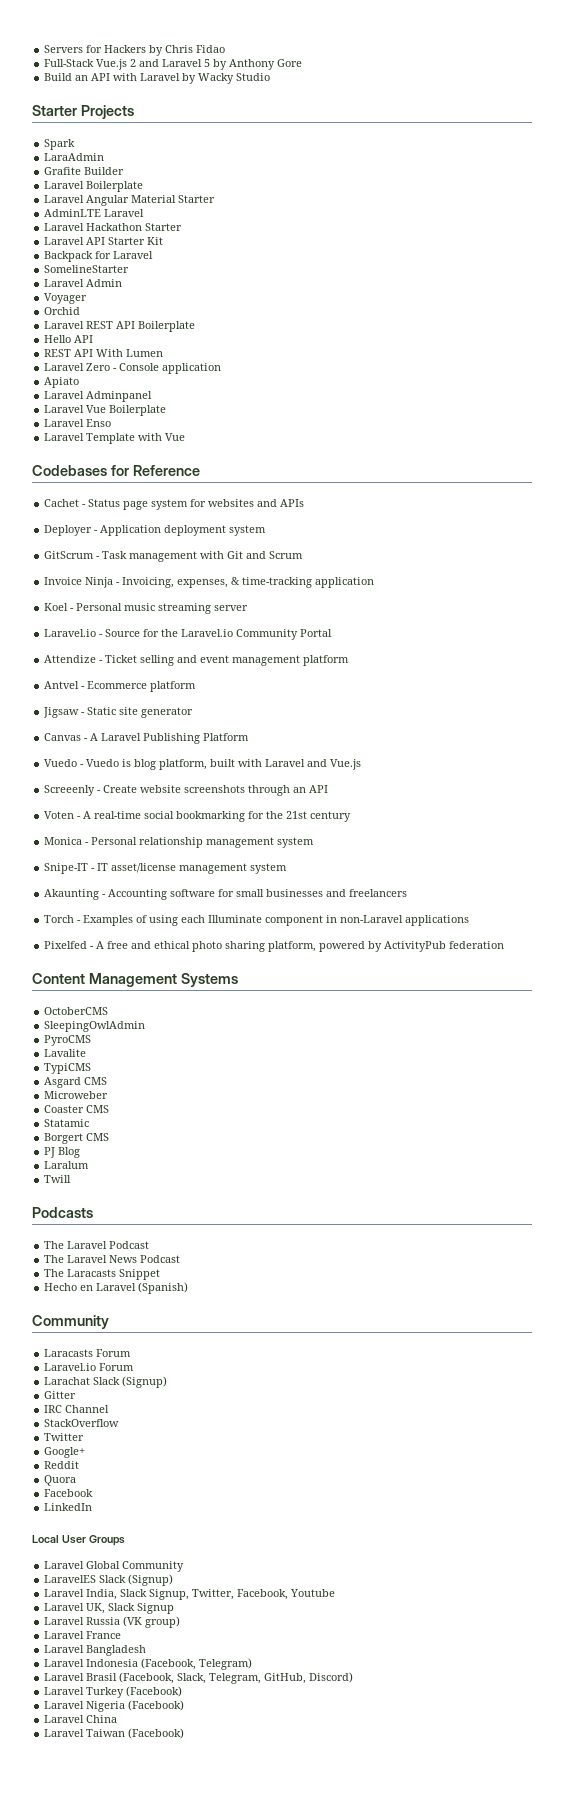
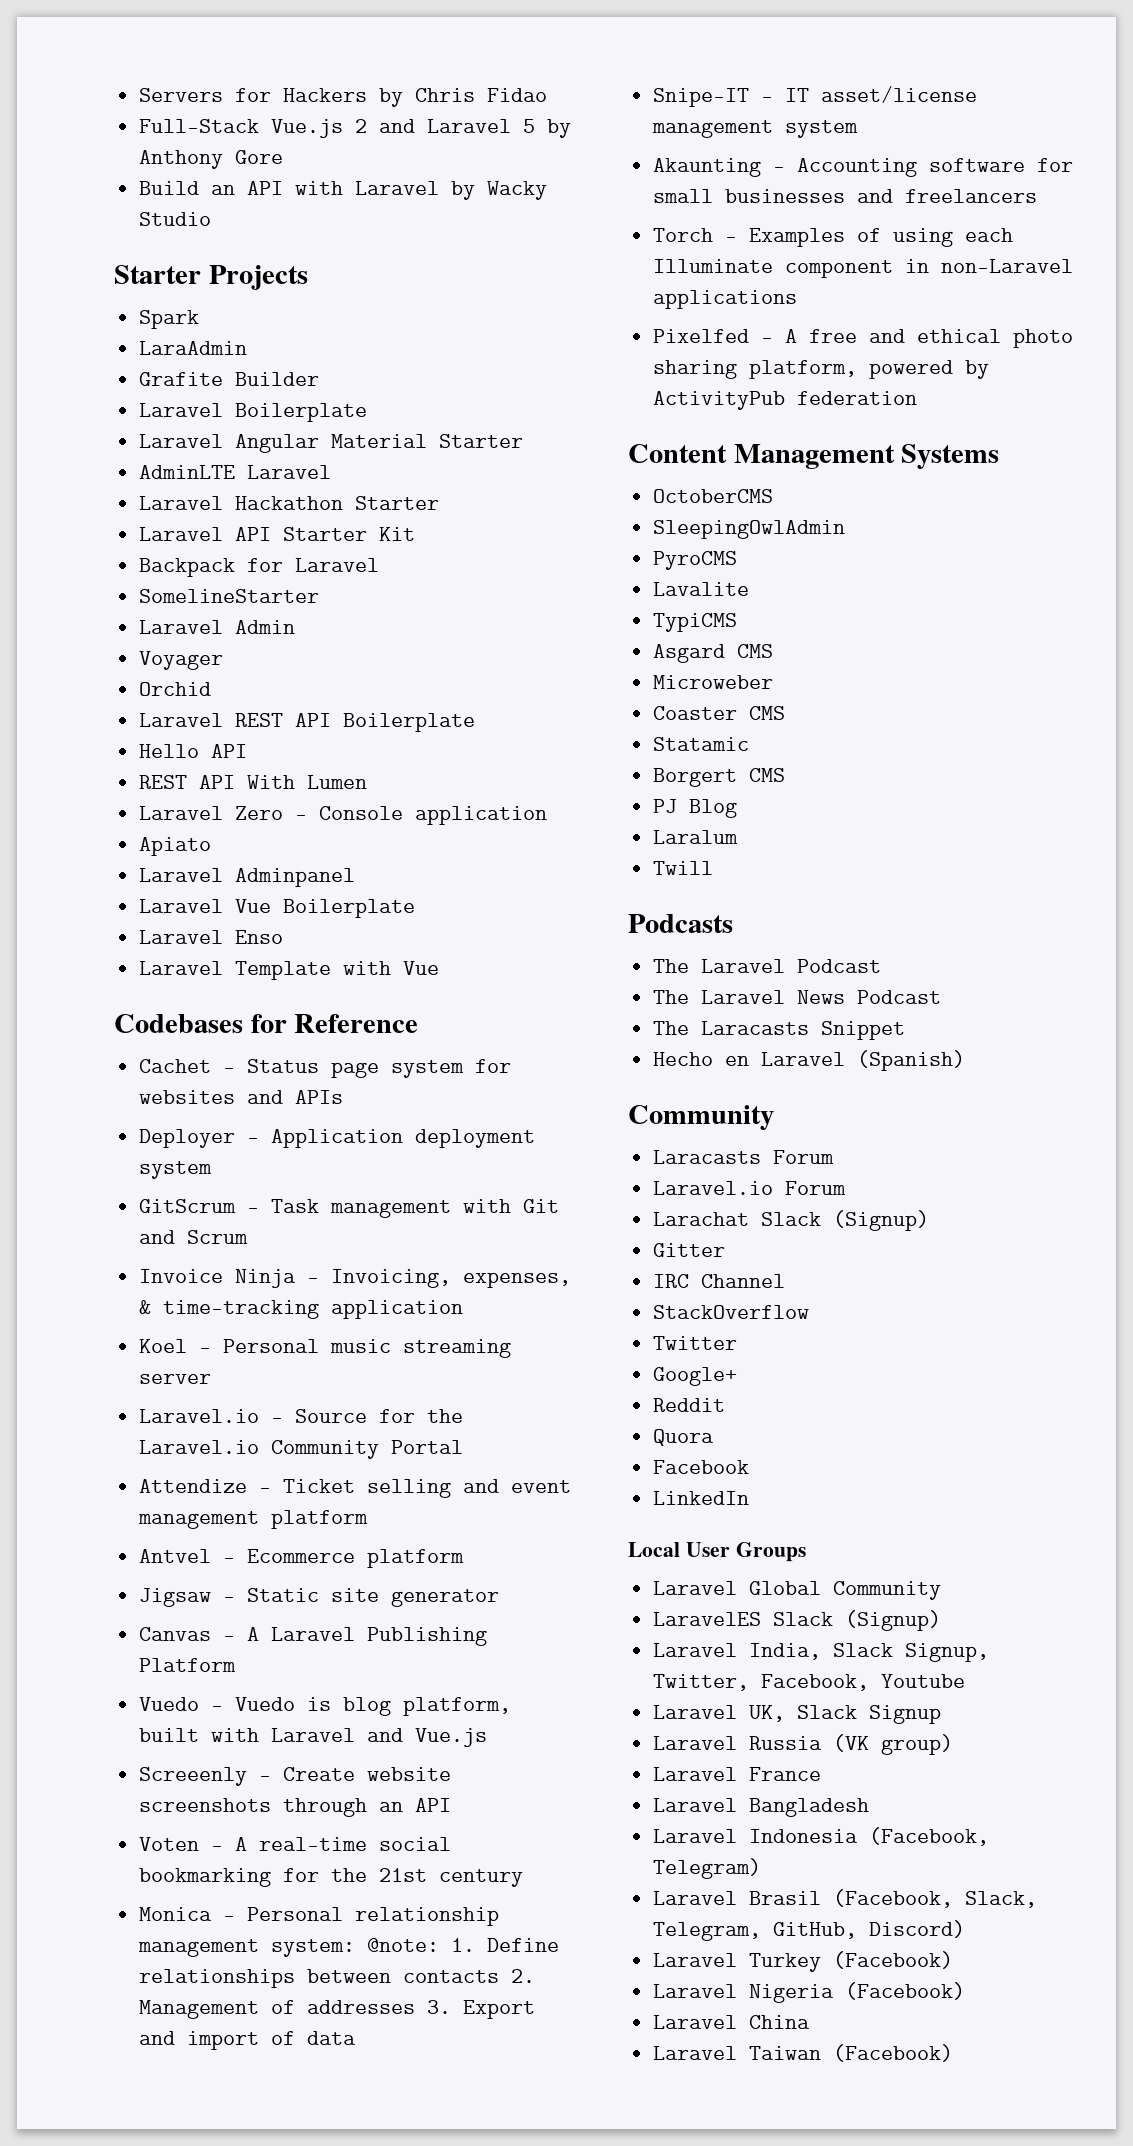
- Monica - Personal relationship management system
+ Monica - Personal relationship management system: @note: 1. Define relationships between contacts 2. Management of addresses 3. Export and import of data

